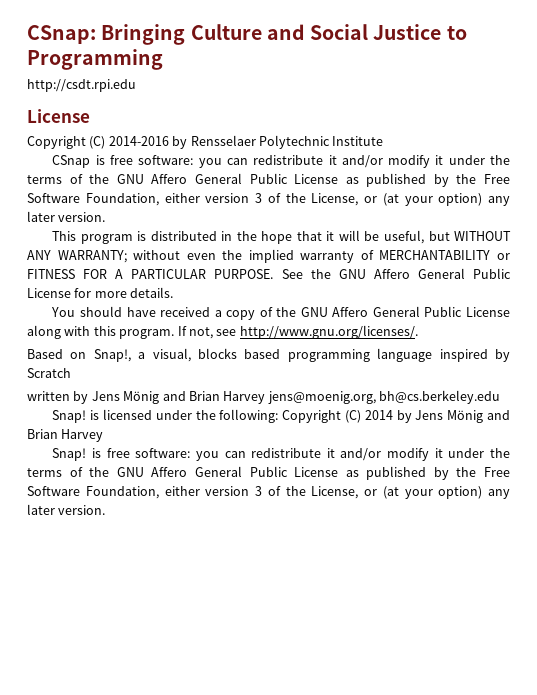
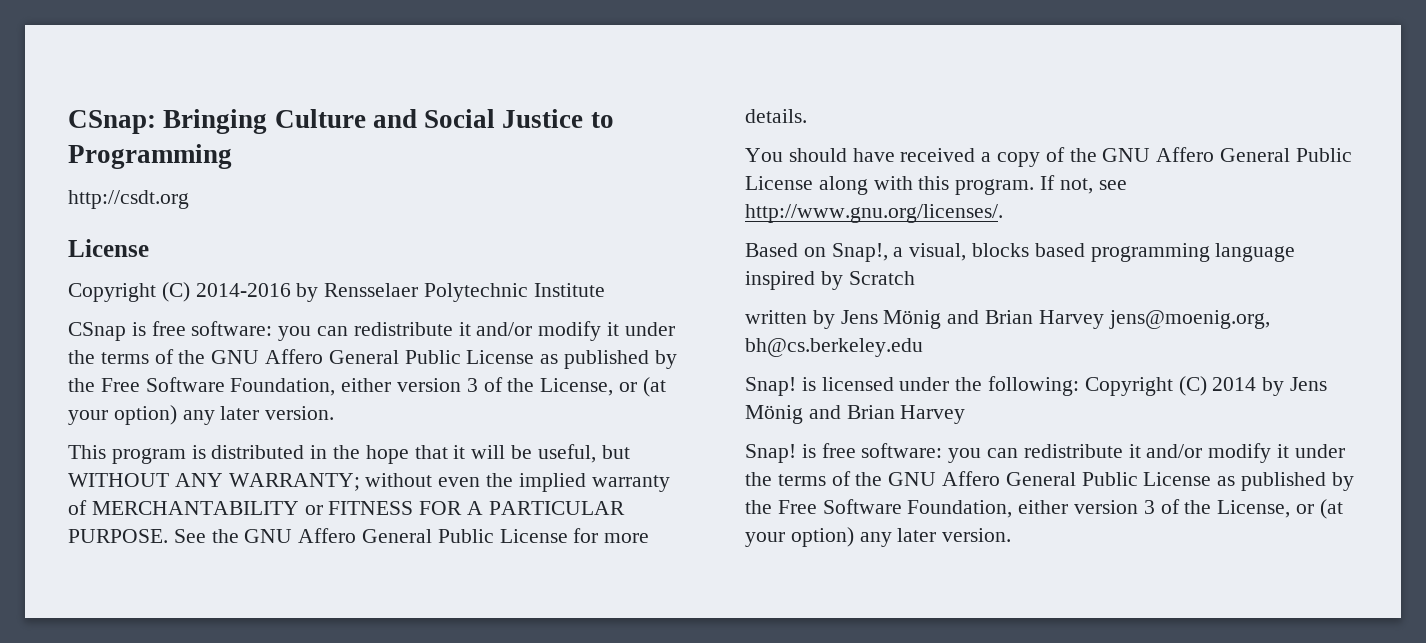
- http://csdt.rpi.edu
+ http://csdt.org

